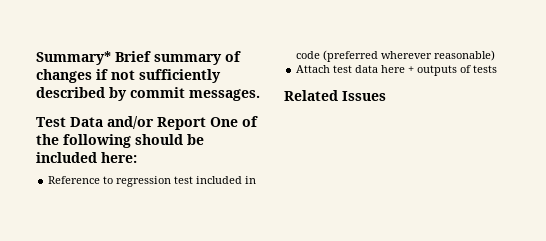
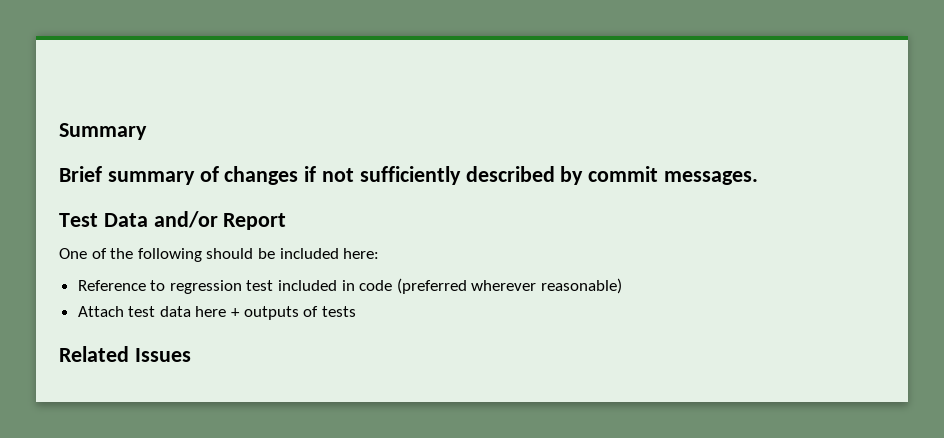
- Summary* Brief summary of changes if not sufficiently described by commit messages.
+ Summary
+ Brief summary of changes if not sufficiently described by commit messages.
- Test Data and/or Report One of the following should be included here:
+ Test Data and/or Report
+ One of the following should be included here:

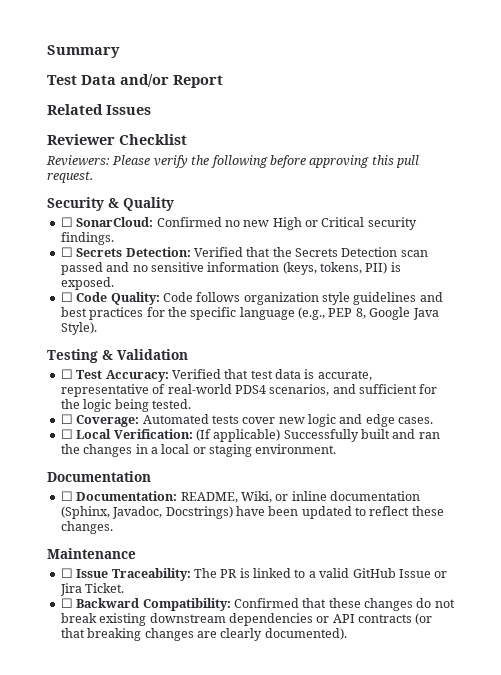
- Brief summary of changes if not sufficiently described by commit messages.
  Test Data and/or Report
- One of the following should be included here:
- Reference to regression test included in code (preferred wherever reasonable)
- Attach test data here + outputs of tests
  Related Issues
+ Reviewer Checklist
+ Reviewers: Please verify the following before approving this pull request.
+ Security & Quality
+ ☐ SonarCloud: Confirmed no new High or Critical security findings.
+ ☐ Secrets Detection: Verified that the Secrets Detection scan passed and no sensitive information (keys, tokens, PII) is exposed.
+ ☐ Code Quality: Code follows organization style guidelines and best practices for the specific language (e.g., PEP 8, Google Java Style).
+ Testing & Validation
+ ☐ Test Accuracy: Verified that test data is accurate, representative of real-world PDS4 scenarios, and sufficient for the logic being tested.
+ ☐ Coverage: Automated tests cover new logic and edge cases.
+ ☐ Local Verification: (If applicable) Successfully built and ran the changes in a local or staging environment.
+ Documentation
+ ☐ Documentation: README, Wiki, or inline documentation (Sphinx, Javadoc, Docstrings) have been updated to reflect these changes.
+ Maintenance
+ ☐ Issue Traceability: The PR is linked to a valid GitHub Issue or Jira Ticket.
+ ☐ Backward Compatibility: Confirmed that these changes do not break existing downstream dependencies or API contracts (or that breaking changes are clearly documented).

